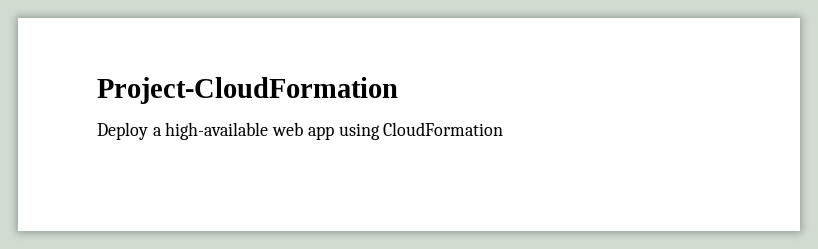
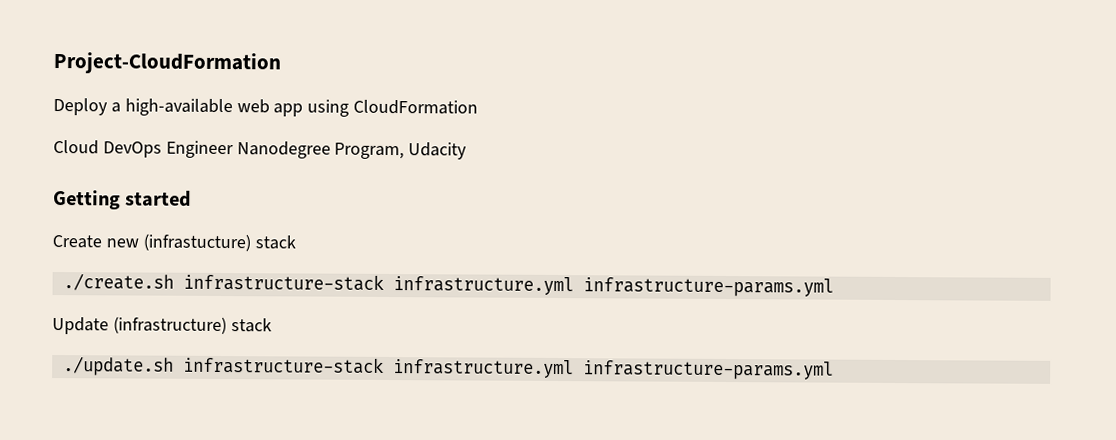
+ Cloud DevOps Engineer Nanodegree Program, Udacity
+ Getting started
+ Create new (infrastucture) stack
+ ./create.sh infrastructure-stack infrastructure.yml infrastructure-params.yml
+ Update (infrastructure) stack
+ ./update.sh infrastructure-stack infrastructure.yml infrastructure-params.yml

